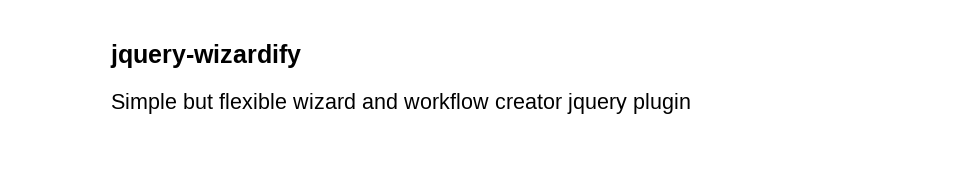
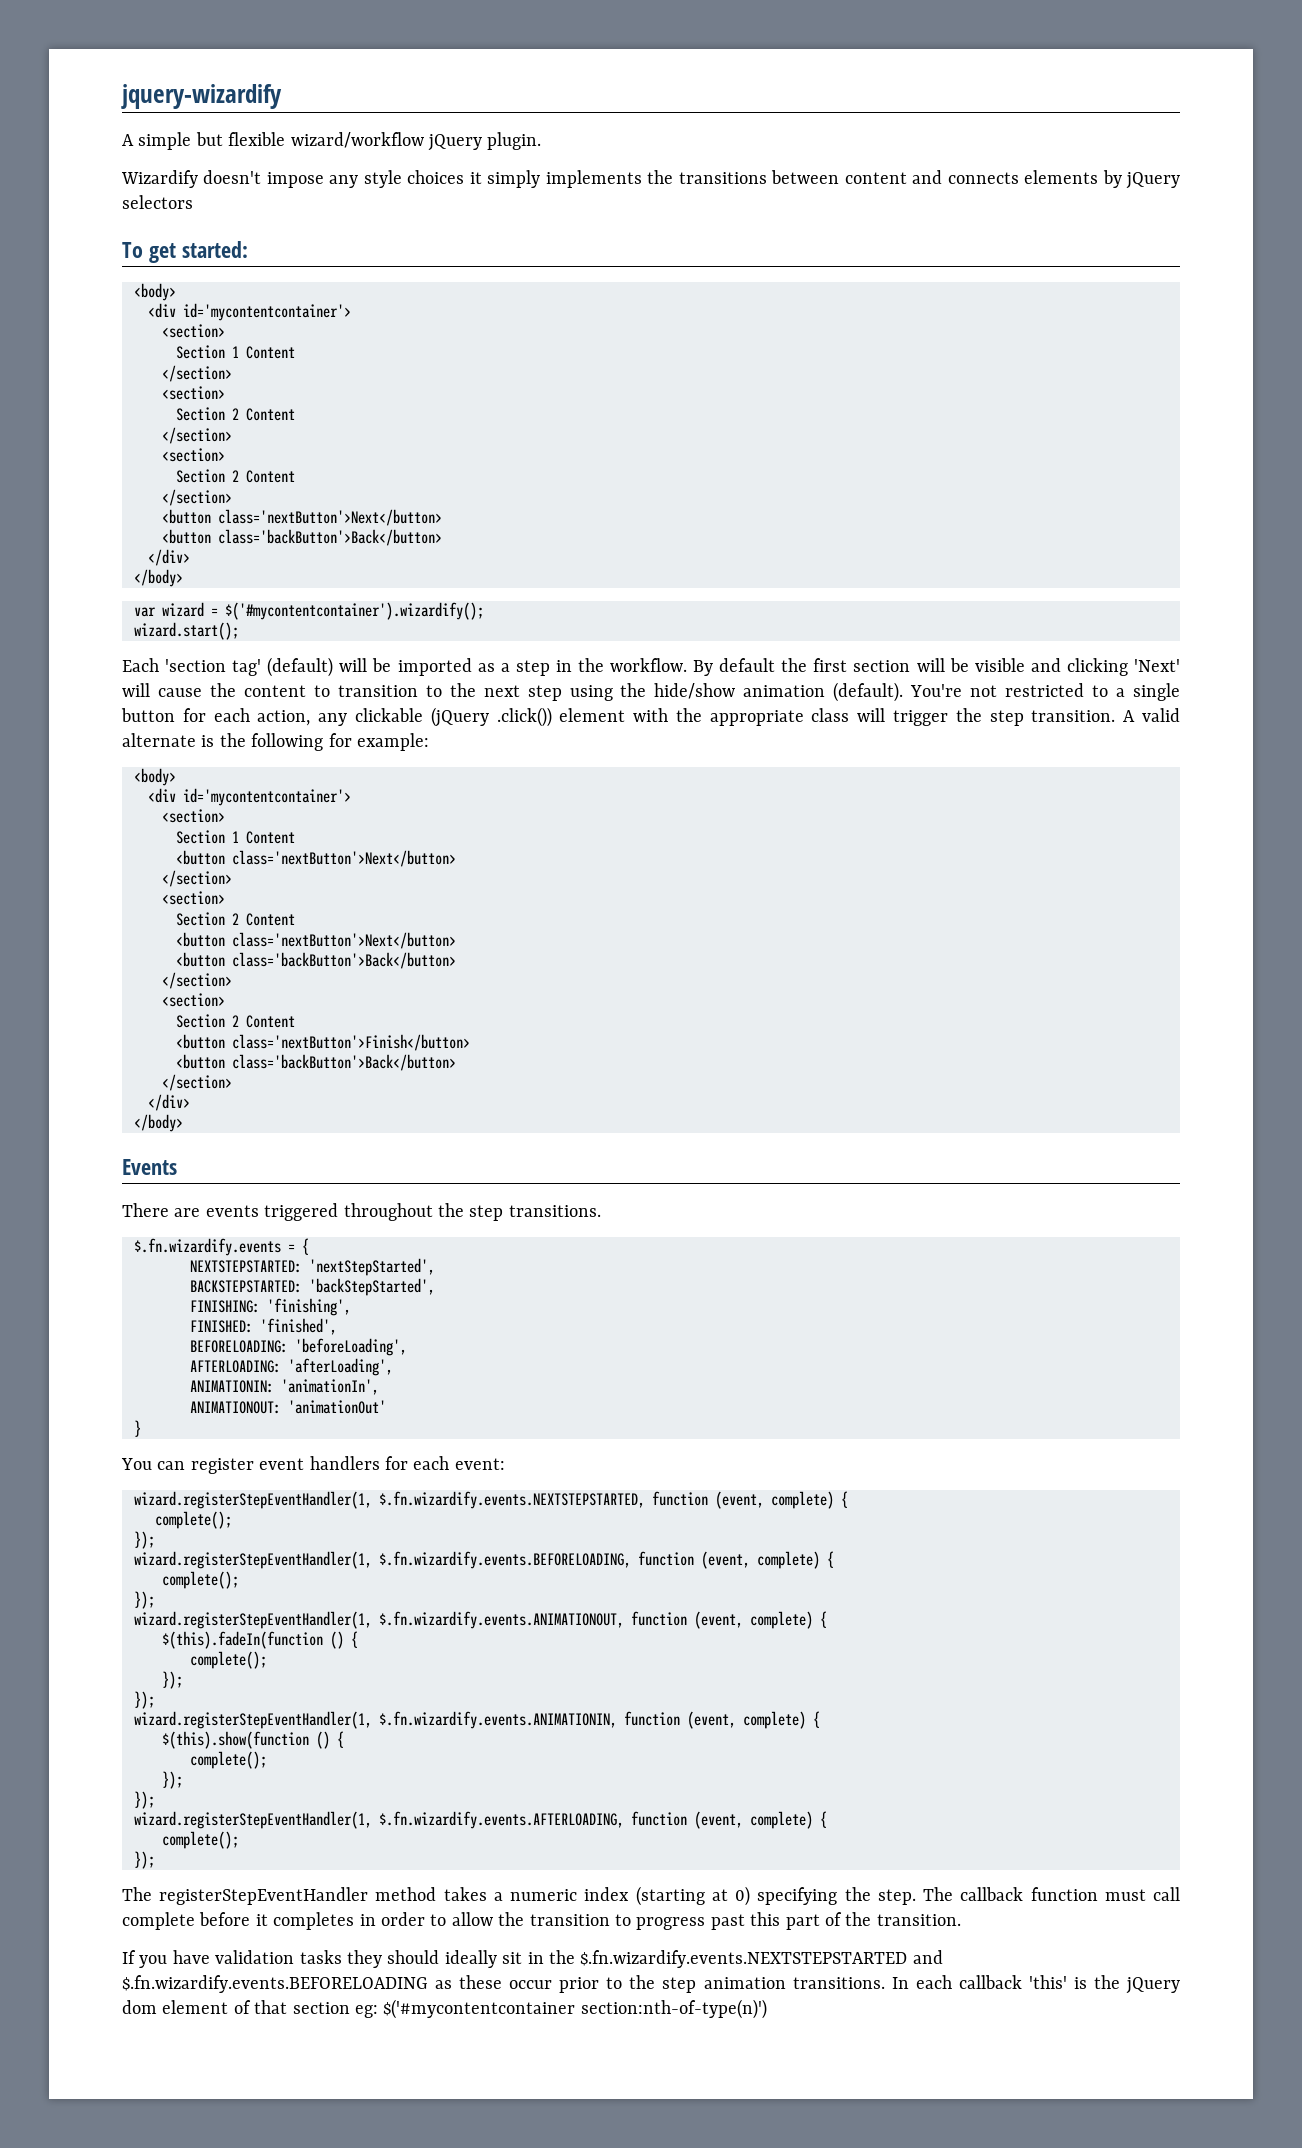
- Simple but flexible wizard and workflow creator jquery plugin
+ A simple but flexible wizard/workflow jQuery plugin.
+ Wizardify doesn't impose any style choices it simply implements the transitions between content and connects elements by jQuery selectors
+ To get started:
+ <body>
+ <div id='mycontentcontainer'>
+ <section>
+ Section 1 Content
+ </section>
+ <section>
+ Section 2 Content
+ </section>
+ <section>
+ Section 2 Content
+ </section>
+ <button class='nextButton'>Next</button>
+ <button class='backButton'>Back</button>
+ </div>
+ </body>
+ var wizard = $('#mycontentcontainer').wizardify();
+ wizard.start();
+ Each 'section tag' (default) will be imported as a step in the workflow. By default the first section will be visible and clicking 'Next' will cause the content to transition to the next step using the hide/show animation (default). You're not restricted to a single button for each action, any clickable (jQuery .click()) element with the appropriate class will trigger the step transition. A valid alternate is the following for example:
+ <body>
+ <div id='mycontentcontainer'>
+ <section>
+ Section 1 Content
+ <button class='nextButton'>Next</button>
+ </section>
+ <section>
+ Section 2 Content
+ <button class='nextButton'>Next</button>
+ <button class='backButton'>Back</button>
+ </section>
+ <section>
+ Section 2 Content
+ <button class='nextButton'>Finish</button>
+ <button class='backButton'>Back</button>
+ </section>
+ </div>
+ </body>
+ Events
+ There are events triggered throughout the step transitions.
+ $.fn.wizardify.events = {
+ NEXTSTEPSTARTED: 'nextStepStarted',
+ BACKSTEPSTARTED: 'backStepStarted',
+ FINISHING: 'finishing',
+ FINISHED: 'finished',
+ BEFORELOADING: 'beforeLoading',
+ AFTERLOADING: 'afterLoading',
+ ANIMATIONIN: 'animationIn',
+ ANIMATIONOUT: 'animationOut'
+ }
+ You can register event handlers for each event:
+ wizard.registerStepEventHandler(1, $.fn.wizardify.events.NEXTSTEPSTARTED, function (event, complete) {
+ complete();
+ });
+ wizard.registerStepEventHandler(1, $.fn.wizardify.events.BEFORELOADING, function (event, complete) {
+ complete();
+ });
+ wizard.registerStepEventHandler(1, $.fn.wizardify.events.ANIMATIONOUT, function (event, complete) {
+ $(this).fadeIn(function () {
+ complete();
+ });
+ });
+ wizard.registerStepEventHandler(1, $.fn.wizardify.events.ANIMATIONIN, function (event, complete) {
+ $(this).show(function () {
+ complete();
+ });
+ });
+ wizard.registerStepEventHandler(1, $.fn.wizardify.events.AFTERLOADING, function (event, complete) {
+ complete();
+ });
+ The registerStepEventHandler method takes a numeric index (starting at 0) specifying the step. The callback function must call complete before it completes in order to allow the transition to progress past this part of the transition.
+ If you have validation tasks they should ideally sit in the $.fn.wizardify.events.NEXTSTEPSTARTED and $.fn.wizardify.events.BEFORELOADING as these occur prior to the step animation transitions. In each callback 'this' is the jQuery dom element of that section eg: $('#mycontentcontainer section:nth-of-type(n)')

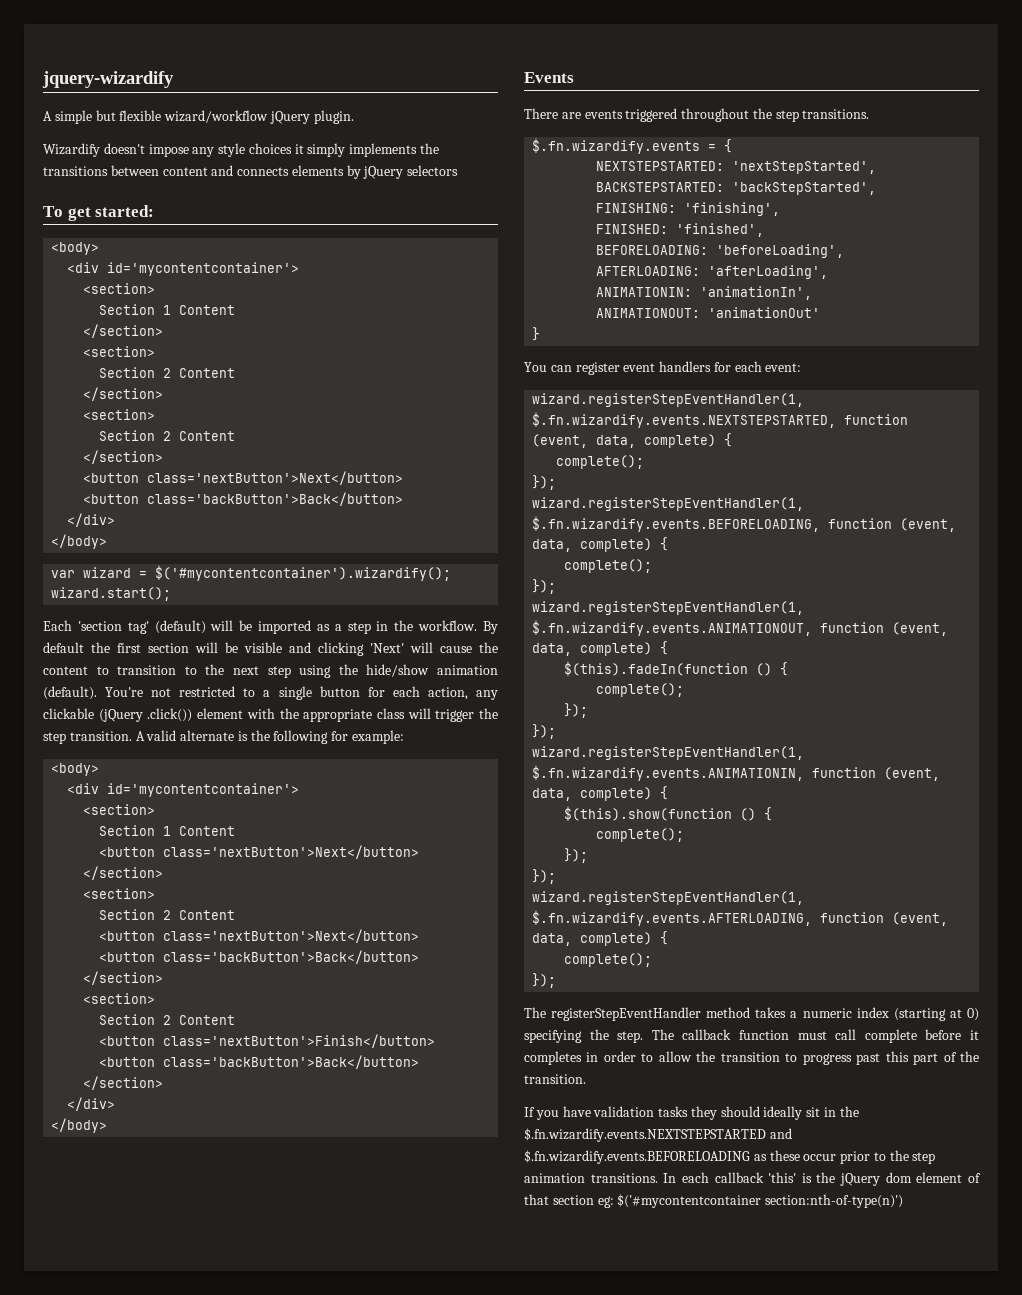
- wizard.registerStepEventHandler(1, $.fn.wizardify.events.NEXTSTEPSTARTED, function (event, complete) {
+ wizard.registerStepEventHandler(1, $.fn.wizardify.events.NEXTSTEPSTARTED, function (event, data, complete) {
- wizard.registerStepEventHandler(1, $.fn.wizardify.events.BEFORELOADING, function (event, complete) {
+ wizard.registerStepEventHandler(1, $.fn.wizardify.events.BEFORELOADING, function (event, data, complete) {
- wizard.registerStepEventHandler(1, $.fn.wizardify.events.ANIMATIONOUT, function (event, complete) {
+ wizard.registerStepEventHandler(1, $.fn.wizardify.events.ANIMATIONOUT, function (event, data, complete) {
- wizard.registerStepEventHandler(1, $.fn.wizardify.events.ANIMATIONIN, function (event, complete) {
+ wizard.registerStepEventHandler(1, $.fn.wizardify.events.ANIMATIONIN, function (event, data, complete) {
- wizard.registerStepEventHandler(1, $.fn.wizardify.events.AFTERLOADING, function (event, complete) {
+ wizard.registerStepEventHandler(1, $.fn.wizardify.events.AFTERLOADING, function (event, data, complete) {

